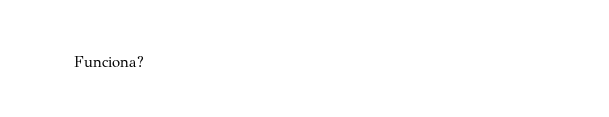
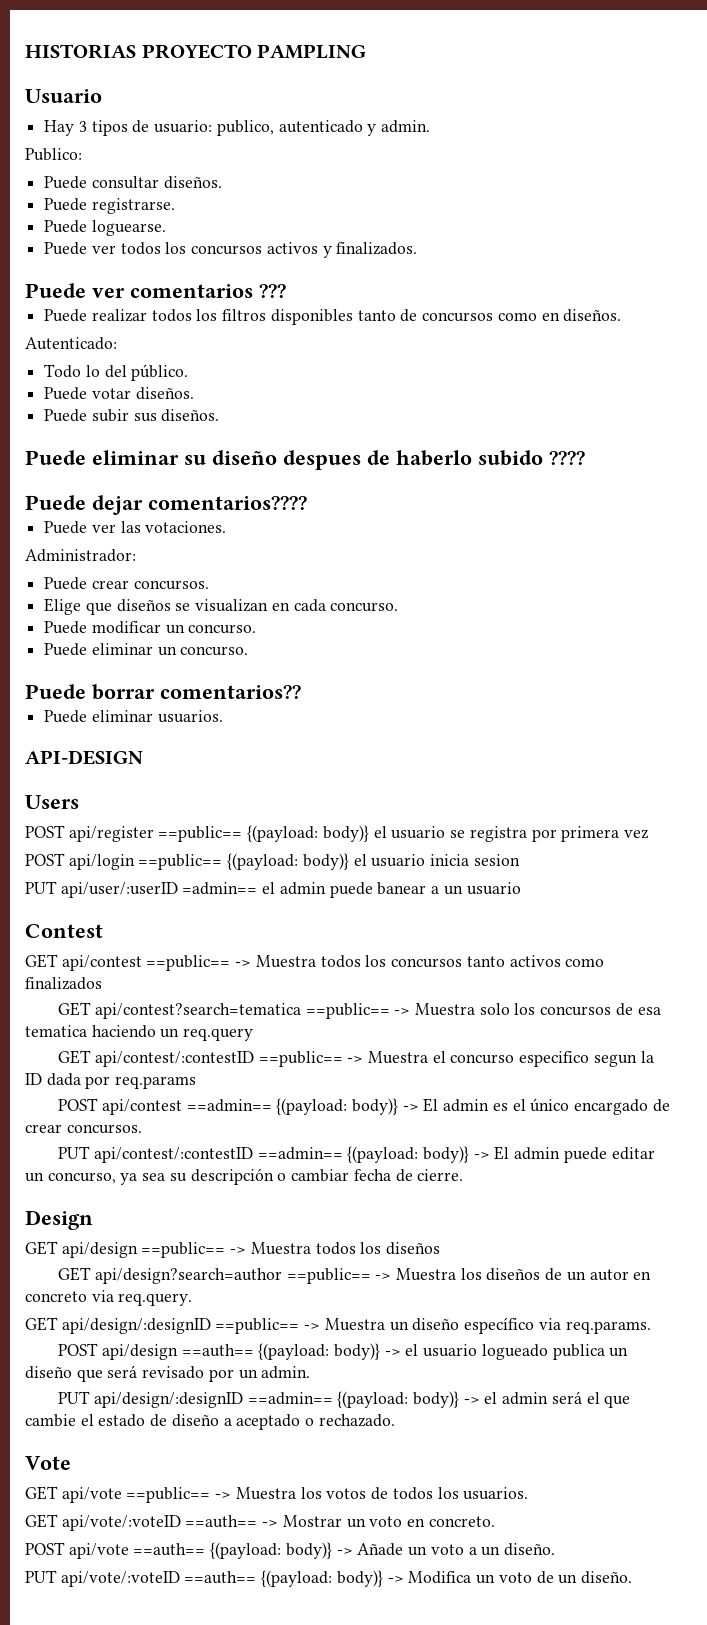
- Funciona?
+ HISTORIAS PROYECTO PAMPLING
+ Usuario
+ Hay 3 tipos de usuario: publico, autenticado y admin.
+ Publico:
+ Puede consultar diseños.
+ Puede registrarse.
+ Puede loguearse.
+ Puede ver todos los concursos activos y finalizados.
+ Puede ver comentarios ???
+ Puede realizar todos los filtros disponibles tanto de concursos como en diseños.
+ Autenticado:
+ Todo lo del público.
+ Puede votar diseños.
+ Puede subir sus diseños.
+ Puede eliminar su diseño despues de haberlo subido ????
+ Puede dejar comentarios????
+ Puede ver las votaciones.
+ Administrador:
+ Puede crear concursos.
+ Elige que diseños se visualizan en cada concurso.
+ Puede modificar un concurso.
+ Puede eliminar un concurso.
+ Puede borrar comentarios??
+ Puede eliminar usuarios.
+ API-DESIGN
+ Users
+ POST api/register ==public== {(payload: body)} el usuario se registra por primera vez
+ POST api/login ==public== {(payload: body)} el usuario inicia sesion
+ PUT api/user/:userID =admin== el admin puede banear a un usuario
+ Contest
+ GET api/contest ==public== -> Muestra todos los concursos tanto activos como finalizados
+ GET api/contest?search=tematica ==public== -> Muestra solo los concursos de esa tematica haciendo un req.query
+ GET api/contest/:contestID ==public== -> Muestra el concurso especifico segun la ID dada por req.params
+ POST api/contest ==admin== {(payload: body)} -> El admin es el único encargado de crear concursos.
+ PUT api/contest/:contestID ==admin== {(payload: body)} -> El admin puede editar un concurso, ya sea su descripción o cambiar fecha de cierre.
+ Design
+ GET api/design ==public== -> Muestra todos los diseños
+ GET api/design?search=author ==public== -> Muestra los diseños de un autor en concreto via req.query.
+ GET api/design/:designID ==public== -> Muestra un diseño específico via req.params.
+ POST api/design ==auth== {(payload: body)} -> el usuario logueado publica un diseño que será revisado por un admin.
+ PUT api/design/:designID ==admin== {(payload: body)} -> el admin será el que cambie el estado de diseño a aceptado o rechazado.
+ Vote
+ GET api/vote ==public== -> Muestra los votos de todos los usuarios.
+ GET api/vote/:voteID ==auth== -> Mostrar un voto en concreto.
+ POST api/vote ==auth== {(payload: body)} -> Añade un voto a un diseño.
+ PUT api/vote/:voteID ==auth== {(payload: body)} -> Modifica un voto de un diseño.

